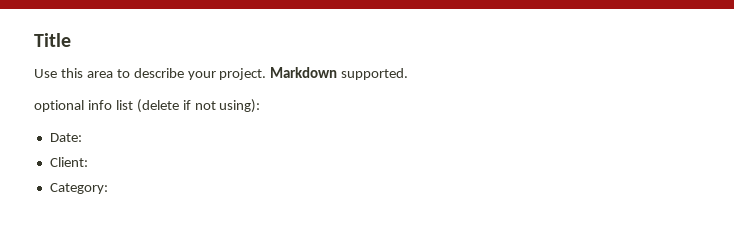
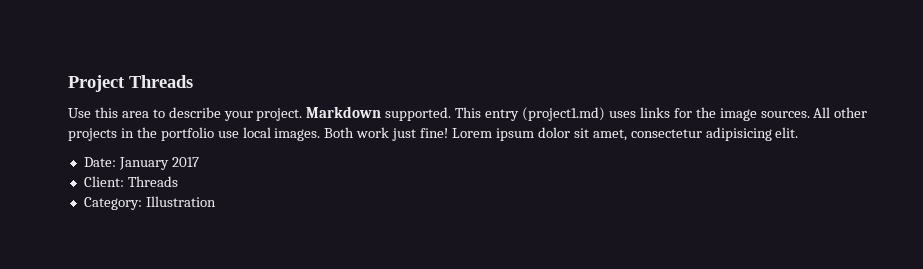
- Title
+ Project Threads
- Markdown supported.
- optional info list (delete if not using):
+ Markdown supported. This entry (project1.md) uses links for the image sources. All other projects in the portfolio use local images. Both work just fine! Lorem ipsum dolor sit amet, consectetur adipisicing elit.
- Date:
+ Date: January 2017
- Client:
+ Client: Threads
- Category:
+ Category: Illustration

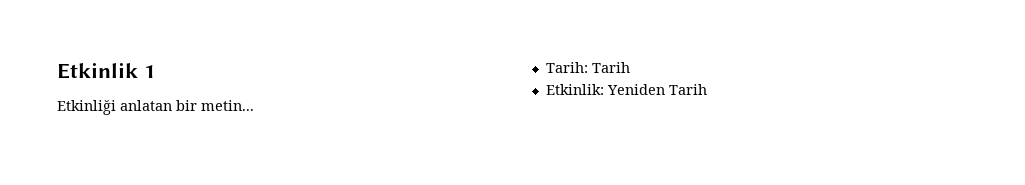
- Project Threads
- Use this area to describe your project. Markdown supported. This entry (project1.md) uses links for the image sources. All other projects in the portfolio use local images. Both work just fine! Lorem ipsum dolor sit amet, consectetur adipisicing elit.
- Date: January 2017
- Client: Threads
- Category: Illustration
+ Etkinlik 1
+ Etkinliği anlatan bir metin...
+ Tarih: Tarih
+ Etkinlik: Yeniden Tarih

